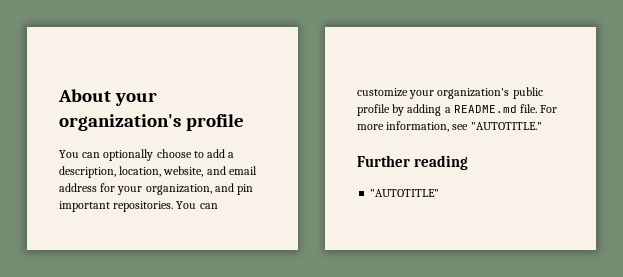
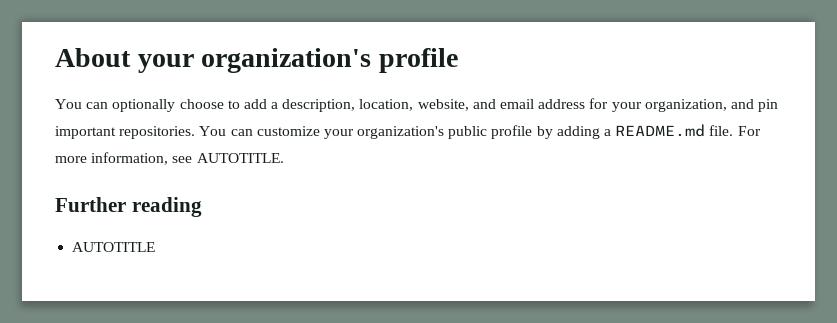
- For more information, see "AUTOTITLE."
+ For more information, see AUTOTITLE.
- "AUTOTITLE"
+ AUTOTITLE

